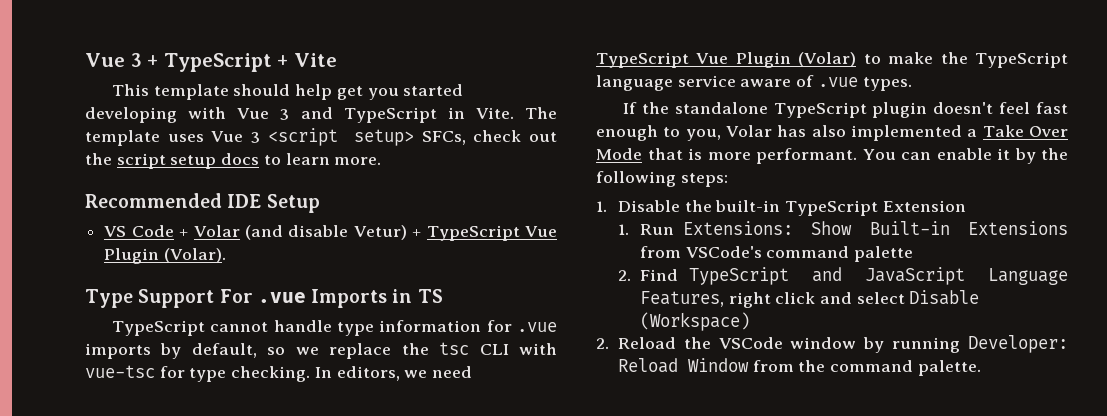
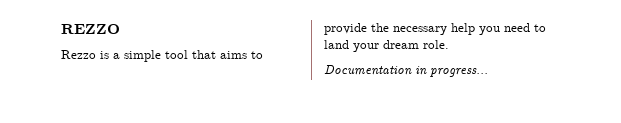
- Vue 3 + TypeScript + Vite
- This template should help get you started developing with Vue 3 and TypeScript in Vite. The template uses Vue 3 <script setup> SFCs, check out the script setup docs to learn more.
- Recommended IDE Setup
- VS Code + Volar (and disable Vetur) + TypeScript Vue Plugin (Volar).
- Type Support For .vue Imports in TS
- TypeScript cannot handle type information for .vue imports by default, so we replace the tsc CLI with vue-tsc for type checking. In editors, we need TypeScript Vue Plugin (Volar) to make the TypeScript language service aware of .vue types.
- If the standalone TypeScript plugin doesn't feel fast enough to you, Volar has also implemented a Take Over Mode that is more performant. You can enable it by the following steps:
- 1. Disable the built-in TypeScript Extension
- 1. Run Extensions: Show Built-in Extensions from VSCode's command palette
- 2. Find TypeScript and JavaScript Language Features, right click and select Disable (Workspace)
- 2. Reload the VSCode window by running Developer: Reload Window from the command palette.
+ REZZO
+ Rezzo is a simple tool that aims to provide the necessary help you need to land your dream role.
+ Documentation in progress...

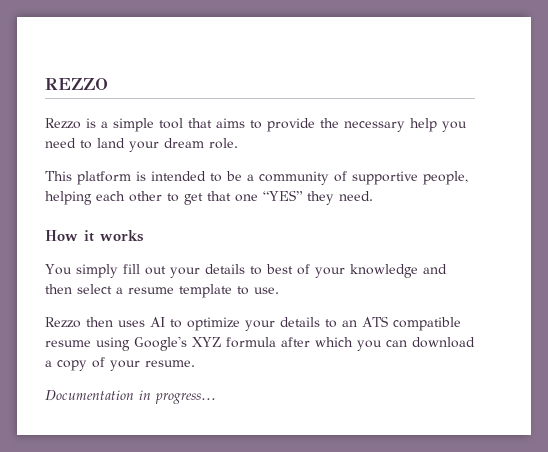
+ This platform is intended to be a community of supportive people, helping each other to get that one “YES” they need.
+ How it works
+ You simply fill out your details to best of your knowledge and then select a resume template to use.
+ Rezzo then uses AI to optimize your details to an ATS compatible resume using Google's XYZ formula after which you can download a copy of your resume.

